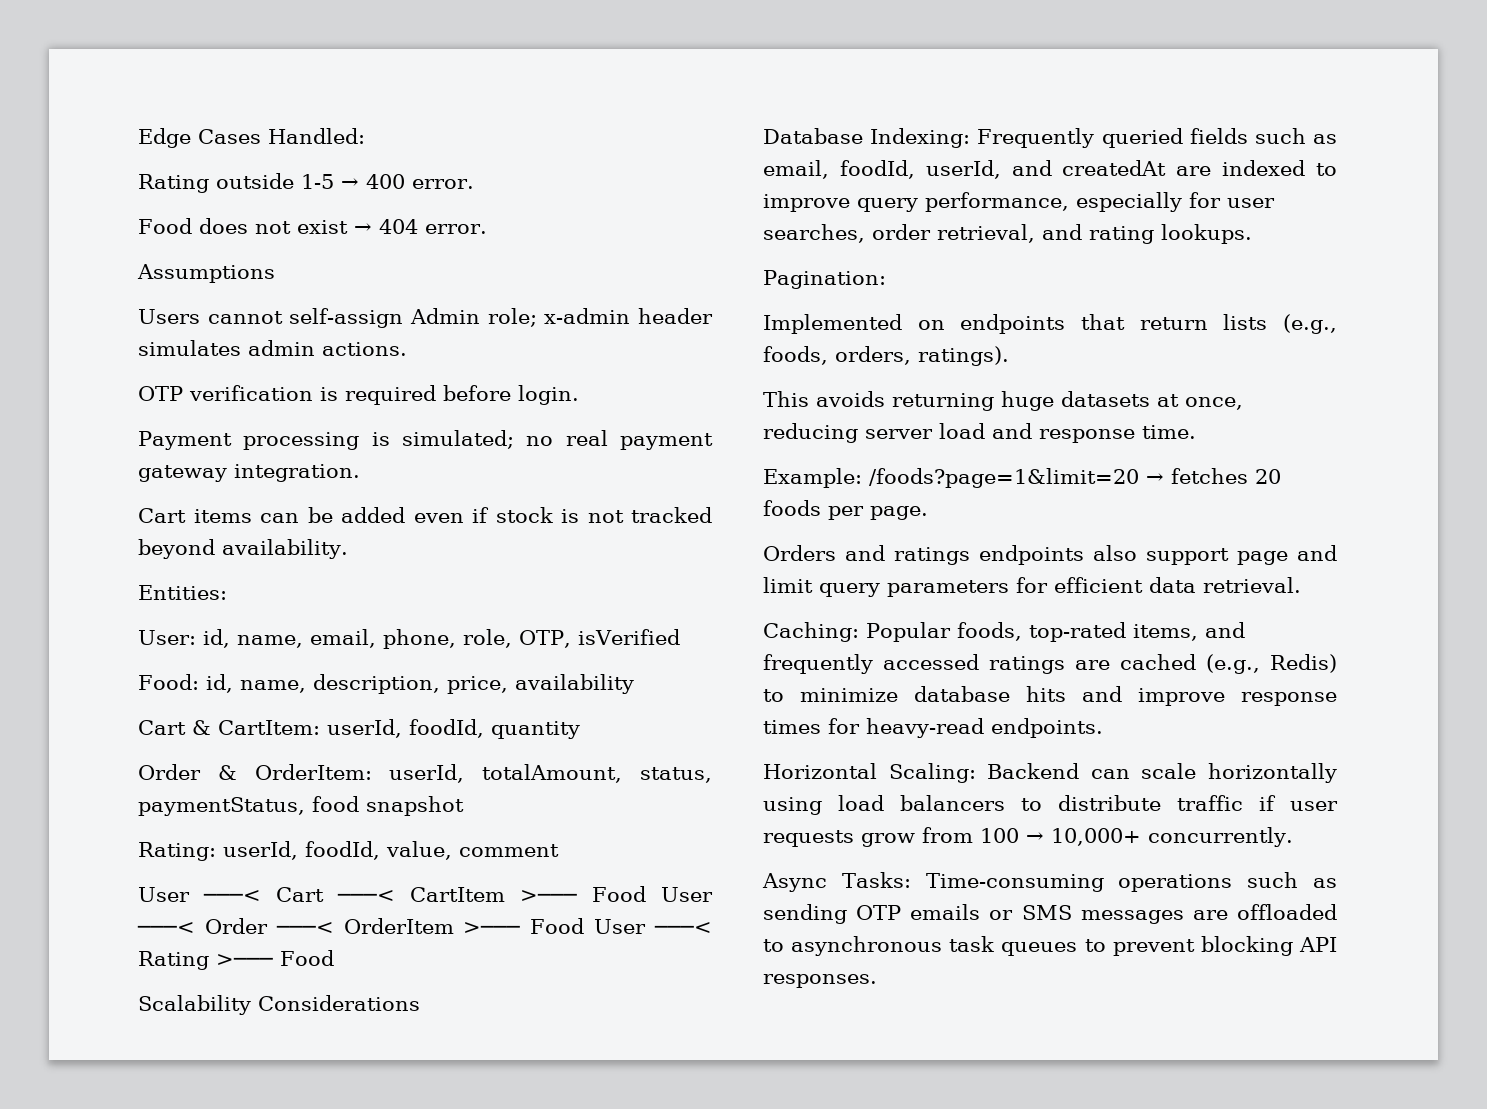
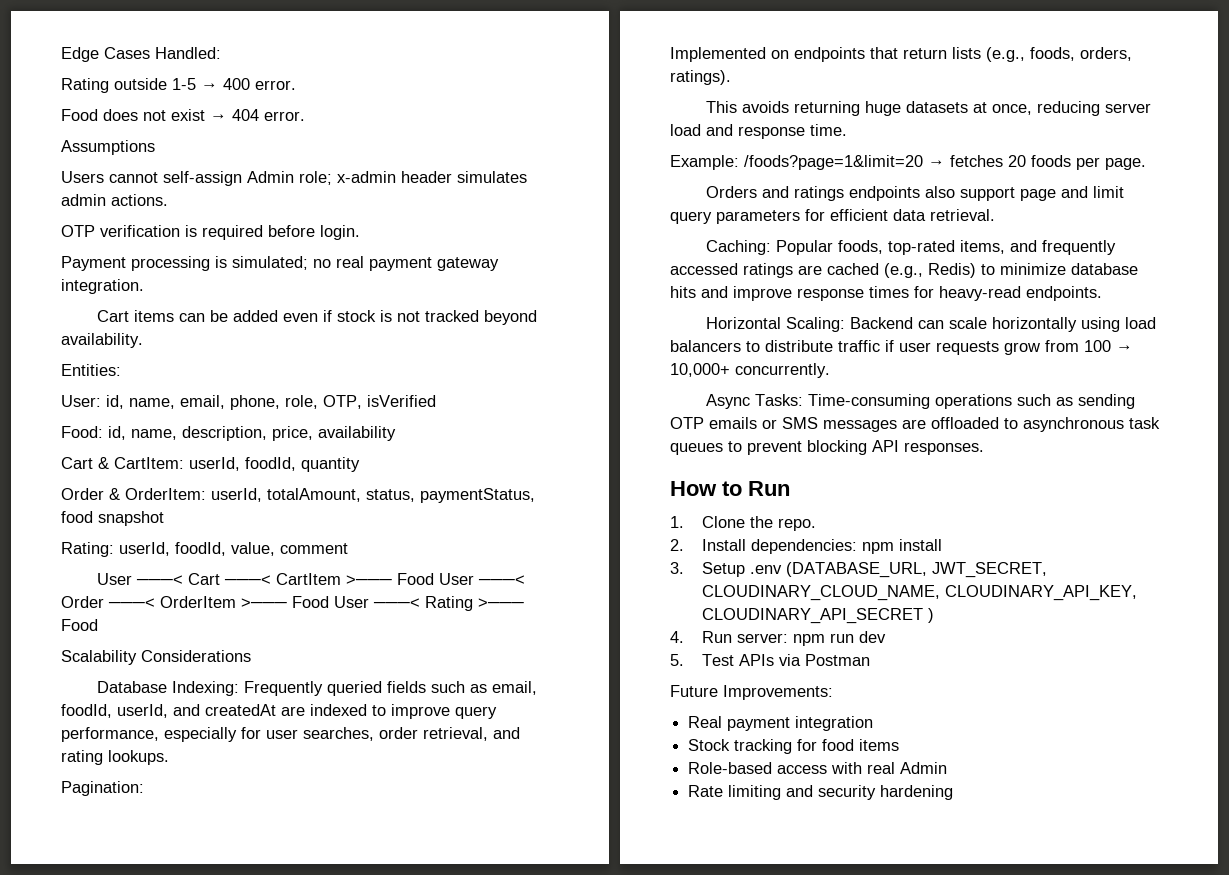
+ How to Run
+ 1. Clone the repo.
+ 2. Install dependencies: npm install
+ 3. Setup .env (DATABASE_URL, JWT_SECRET, CLOUDINARY_CLOUD_NAME, CLOUDINARY_API_KEY, CLOUDINARY_API_SECRET )
+ 4. Run server: npm run dev
+ 5. Test APIs via Postman
+ Future Improvements:
+ Real payment integration
+ Stock tracking for food items
+ Role-based access with real Admin
+ Rate limiting and security hardening

